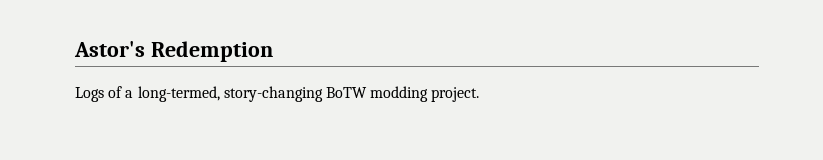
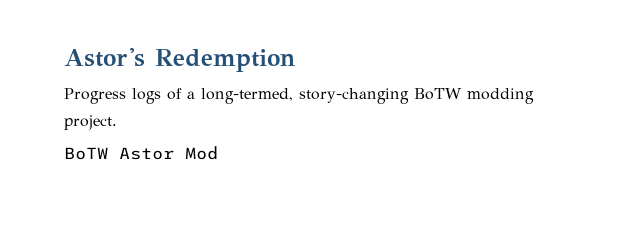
- Logs of a long-termed, story-changing BoTW modding project.
+ Progress logs of a long-termed, story-changing BoTW modding project.
+ BoTW Astor Mod

